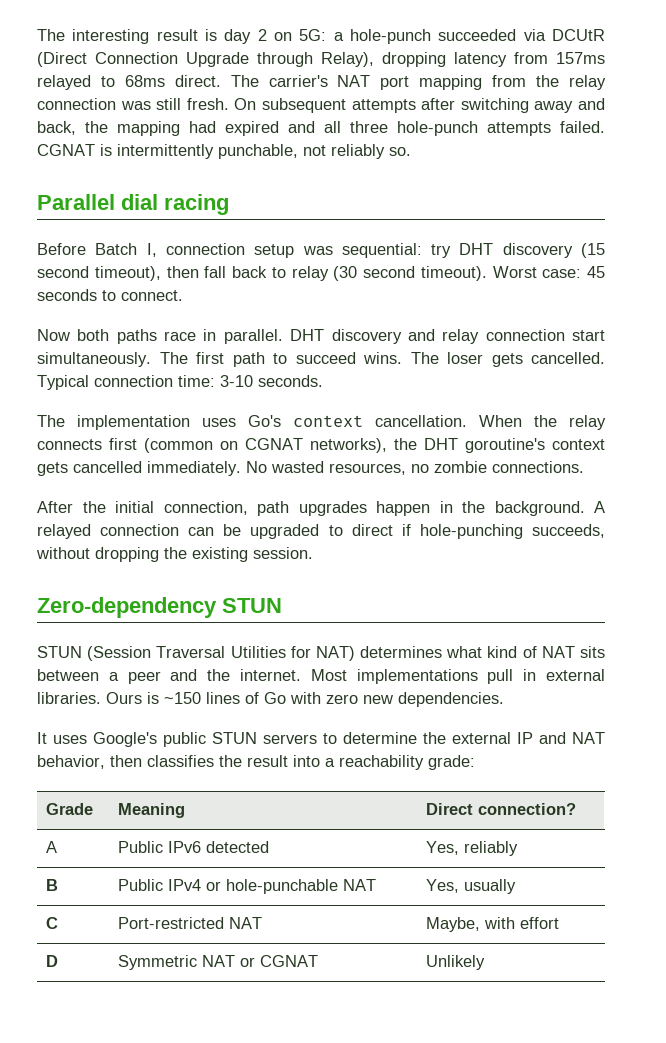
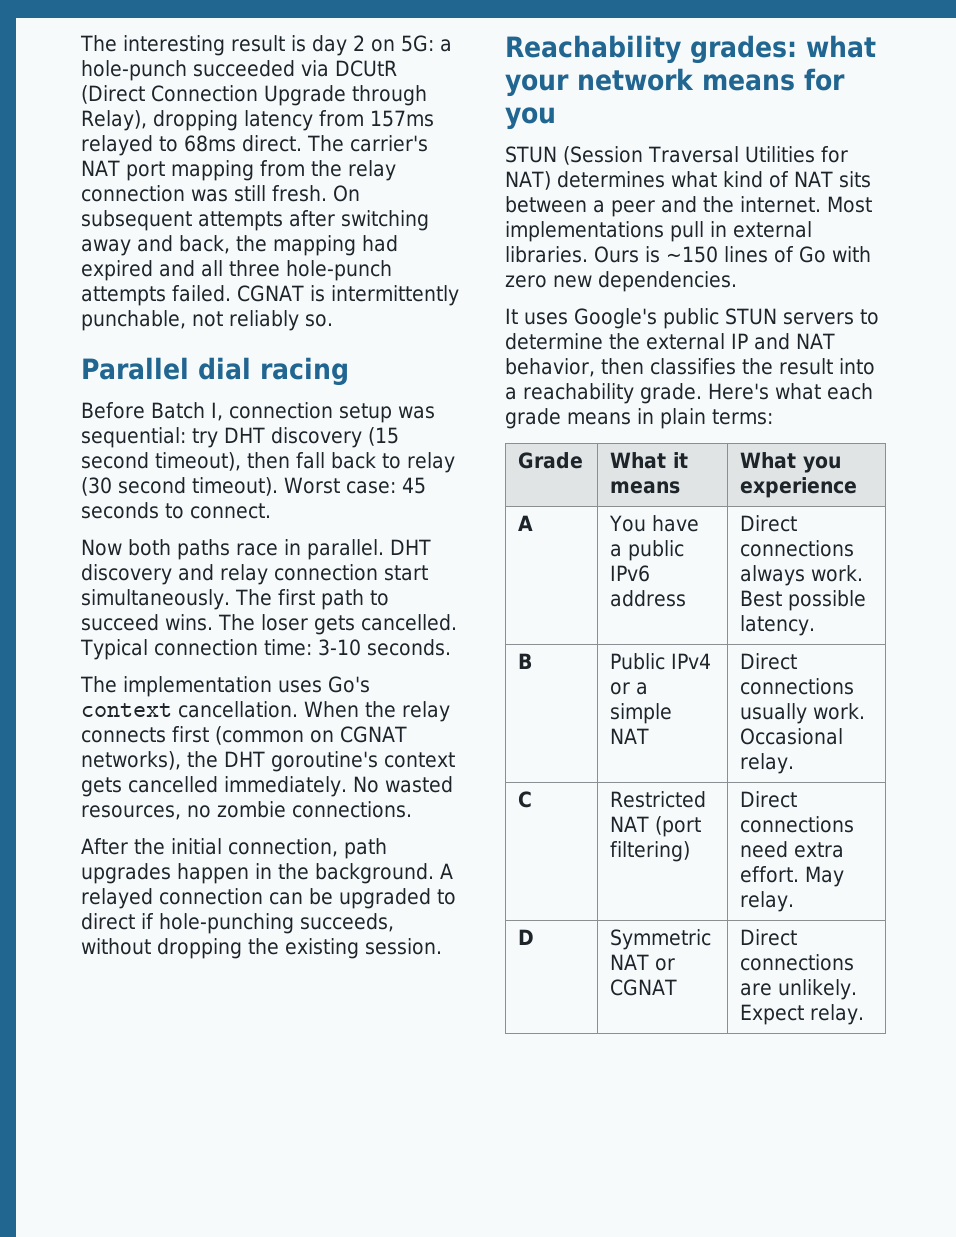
- Zero-dependency STUN
+ Reachability grades: what your network means for you
- It uses Google's public STUN servers to determine the external IP and NAT behavior, then classifies the result into a reachability grade:
- Grade | Meaning | Direct connection?
- A | Public IPv6 detected | Yes, reliably
+ It uses Google's public STUN servers to determine the external IP and NAT behavior, then classifies the result into a reachability grade. Here's what each grade means in plain terms:
+ Grade | What it means | What you experience
+ A | You have a public IPv6 address | Direct connections always work. Best possible latency.
- B | Public IPv4 or hole-punchable NAT | Yes, usually
+ B | Public IPv4 or a simple NAT | Direct connections usually work. Occasional relay.
- C | Port-restricted NAT | Maybe, with effort
+ C | Restricted NAT (port filtering) | Direct connections need extra effort. May relay.
- D | Symmetric NAT or CGNAT | Unlikely
+ D | Symmetric NAT or CGNAT | Direct connections are unlikely. Expect relay.

